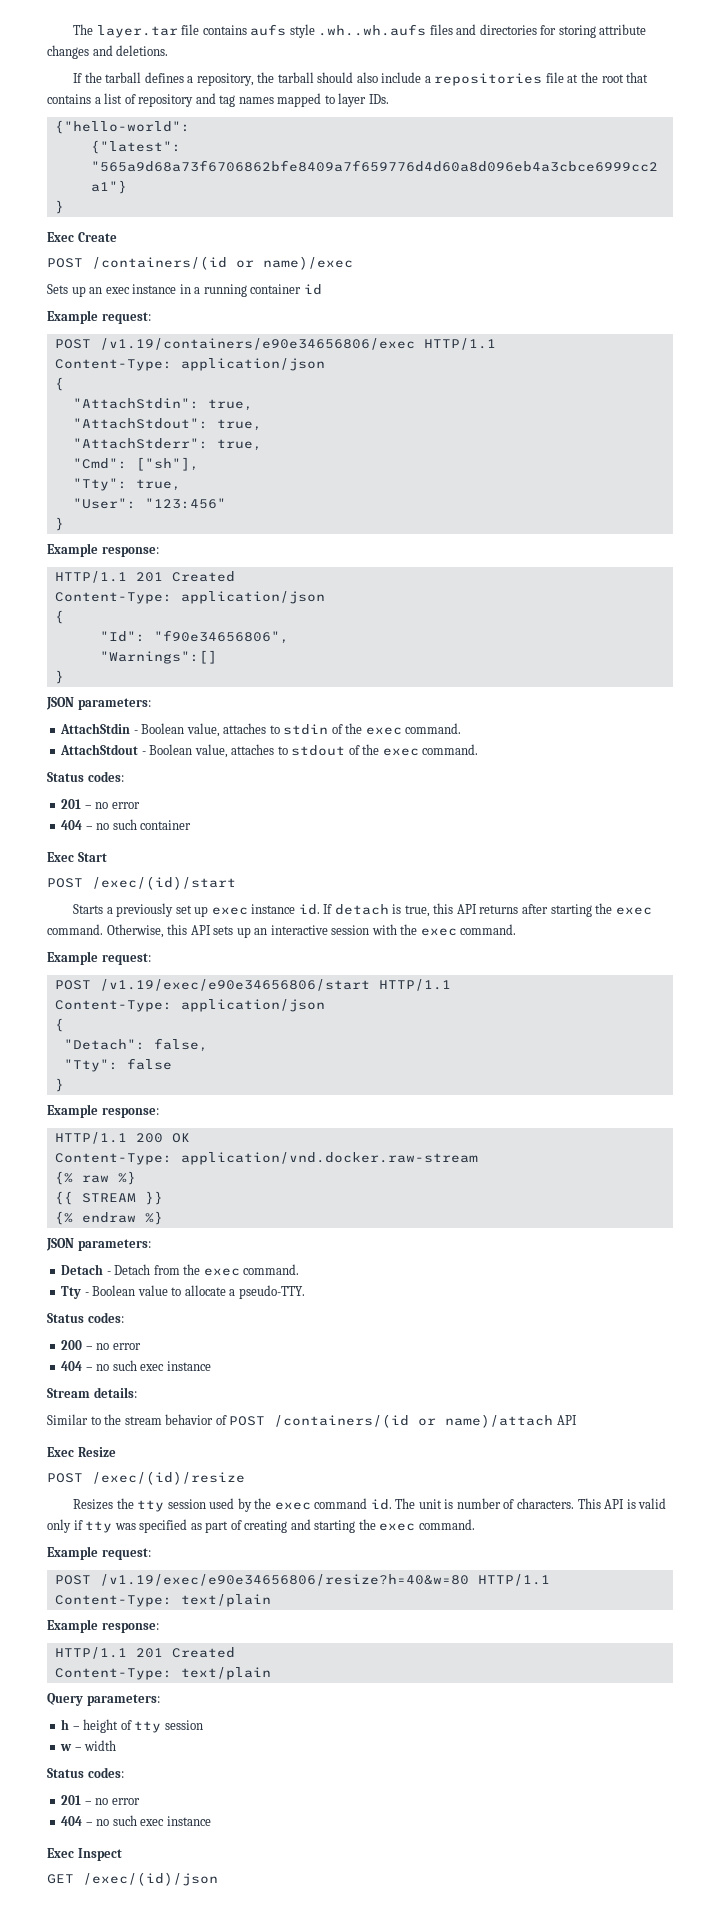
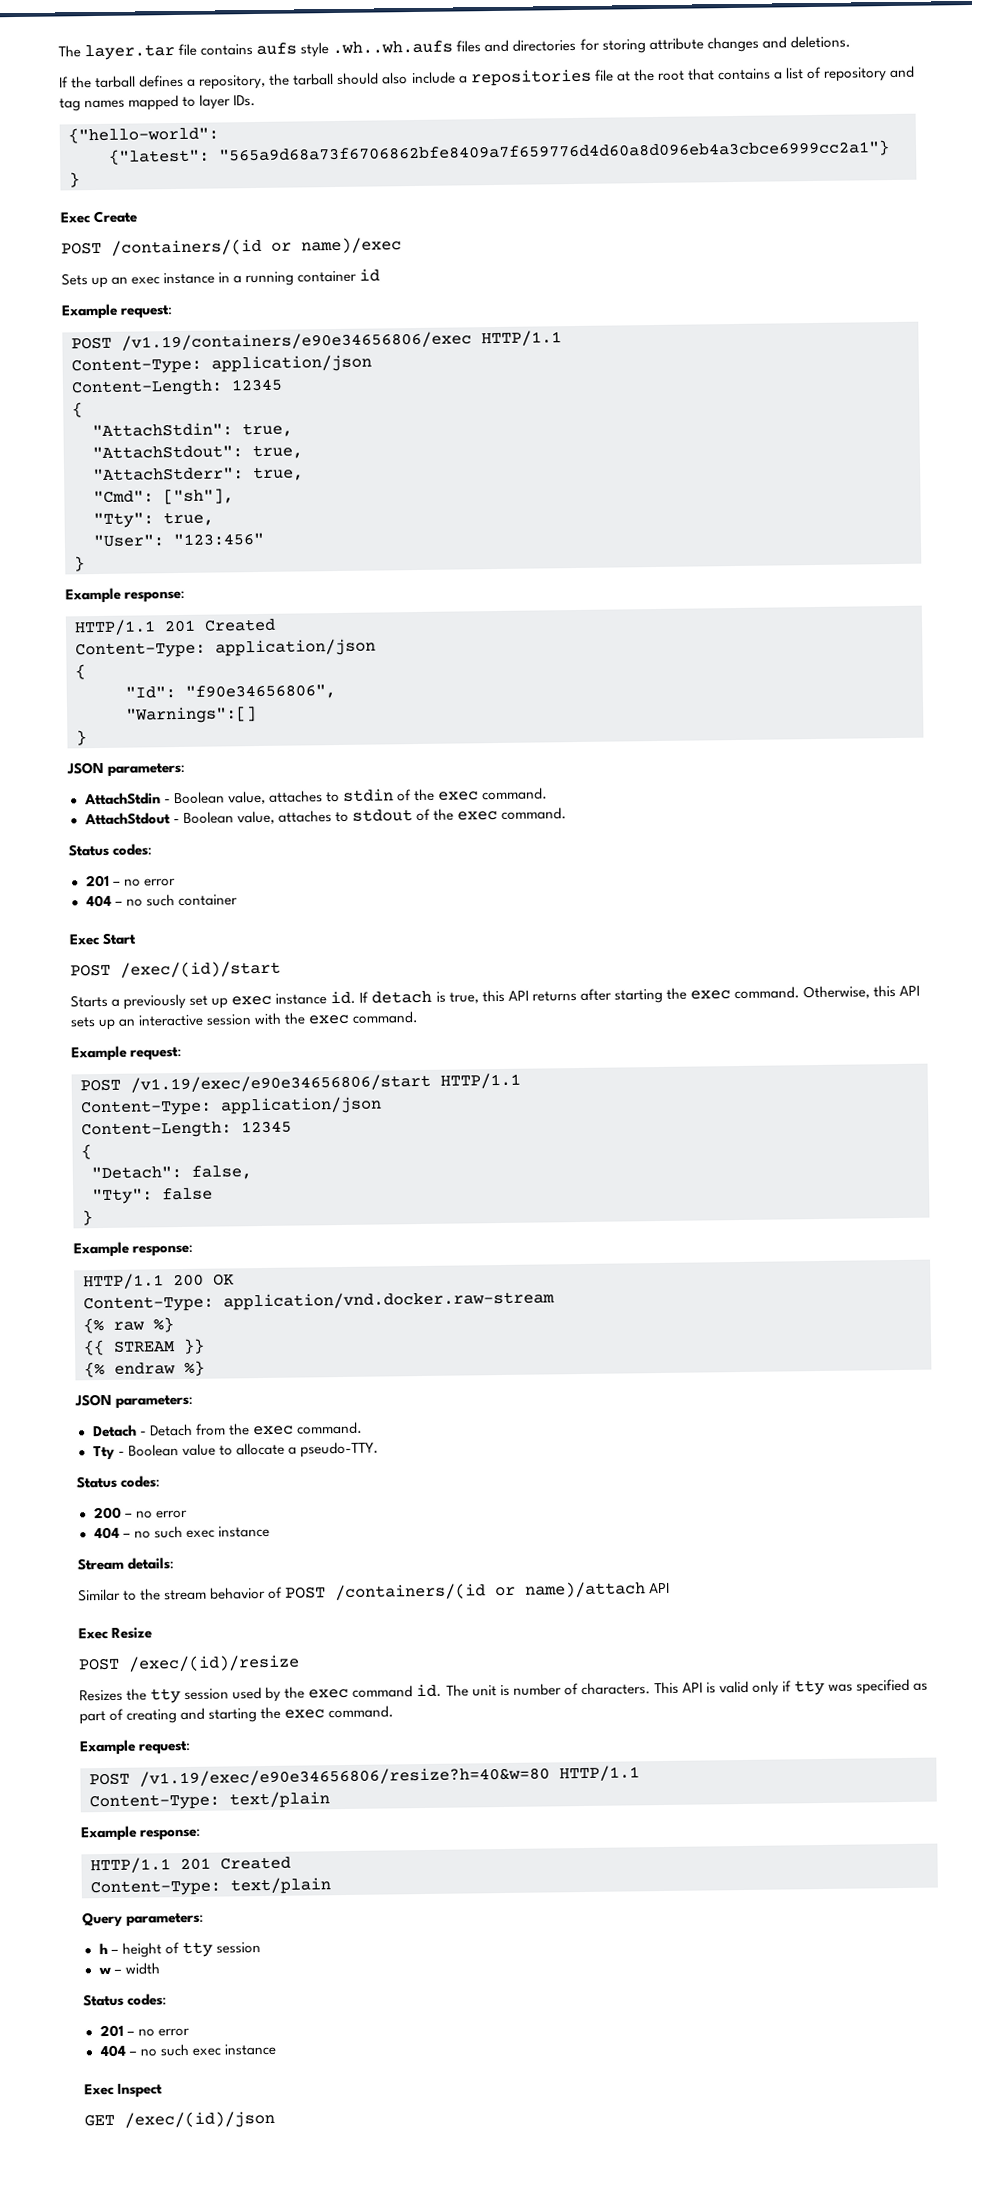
  POST /v1.19/containers/e90e34656806/exec HTTP/1.1
  Content-Type: application/json
+ Content-Length: 12345
  POST /v1.19/exec/e90e34656806/start HTTP/1.1
  Content-Type: application/json
+ Content-Length: 12345

